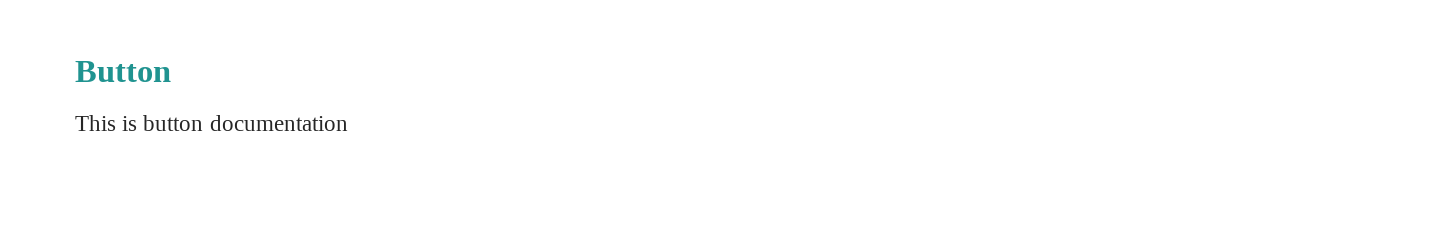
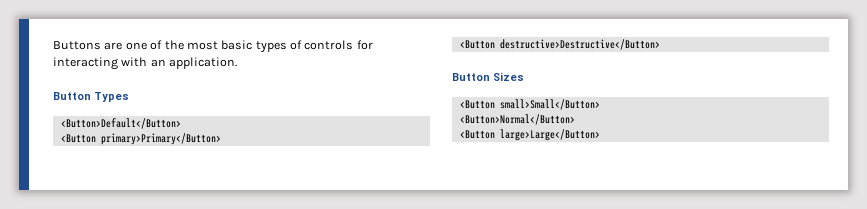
- Button
- This is button documentation
+ Buttons are one of the most basic types of controls for interacting with an application.
+ Button Types
+ <Button>Default</Button>
+ <Button primary>Primary</Button>
+ <Button destructive>Destructive</Button>
+ Button Sizes
+ <Button small>Small</Button>
+ <Button>Normal</Button>
+ <Button large>Large</Button>

